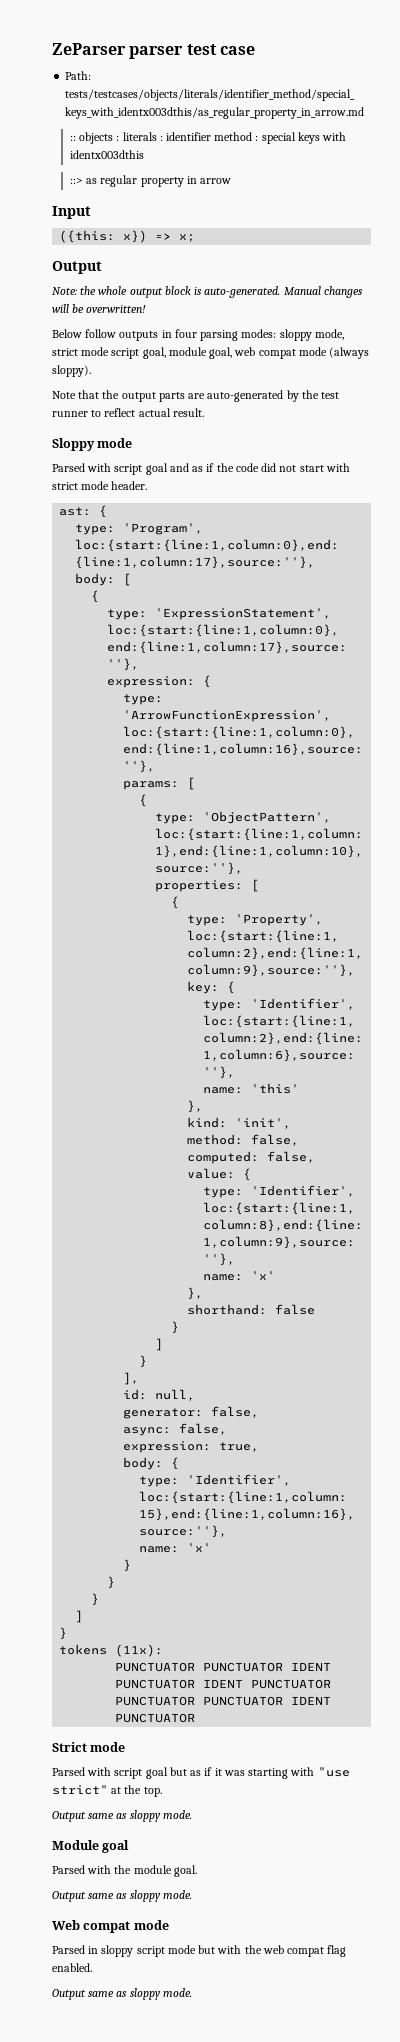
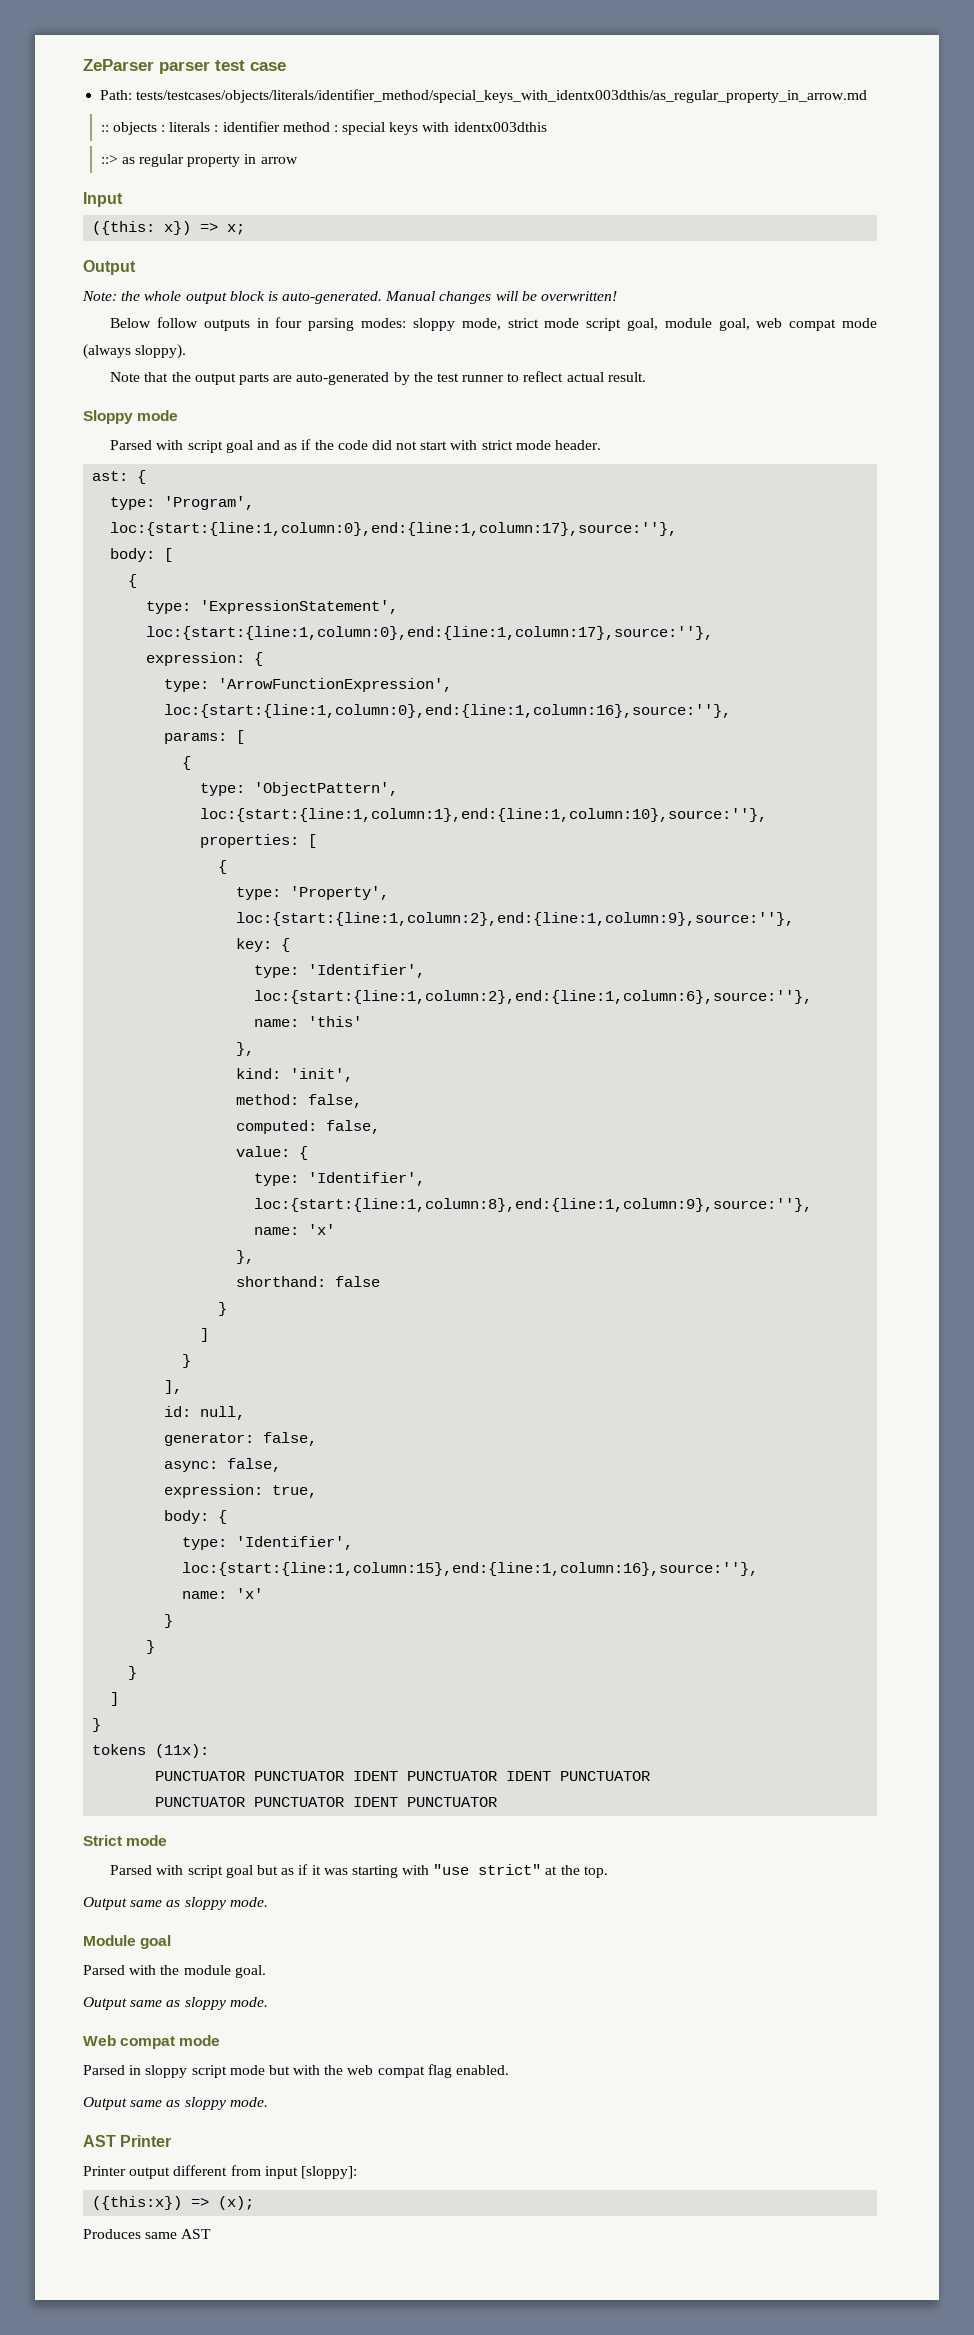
+ AST Printer
+ Printer output different from input [sloppy]:
+ ({this:x}) => (x);
+ Produces same AST

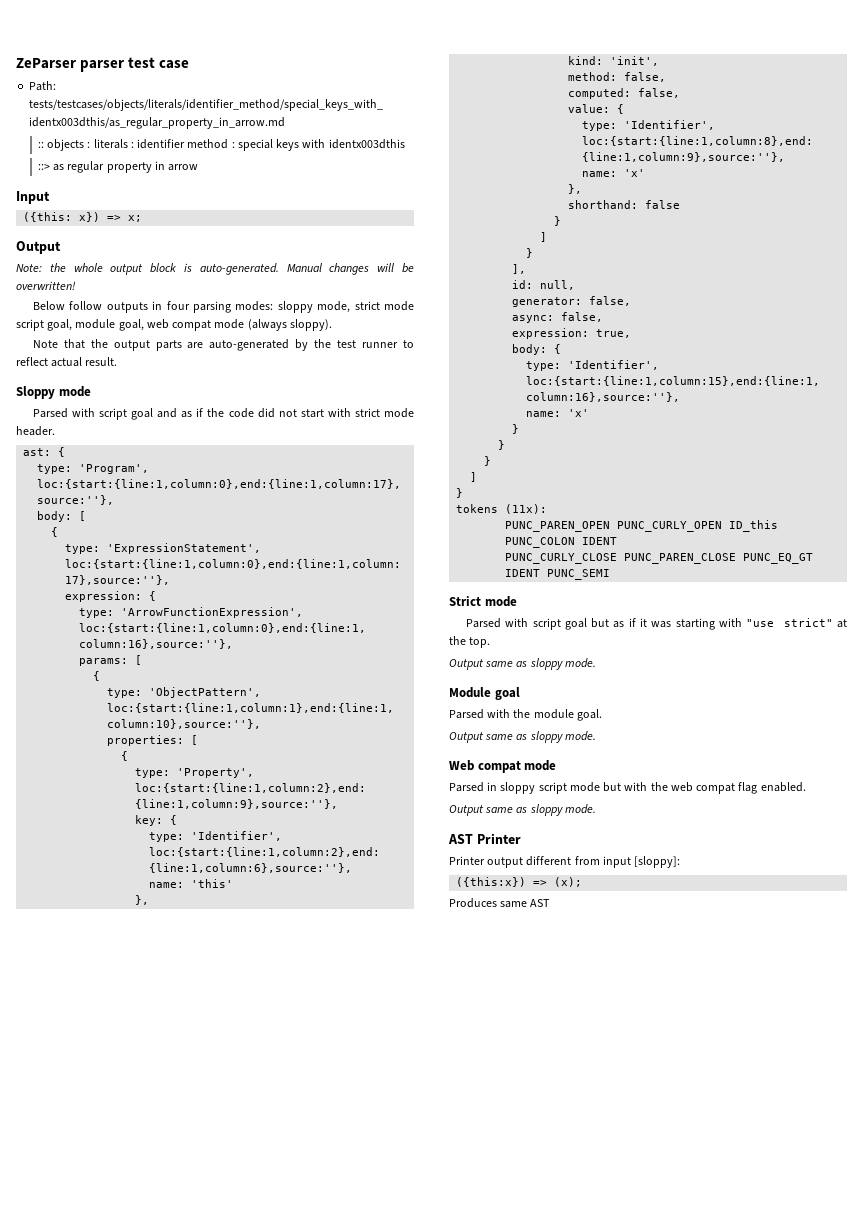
- PUNCTUATOR PUNCTUATOR IDENT PUNCTUATOR IDENT PUNCTUATOR
- PUNCTUATOR PUNCTUATOR IDENT PUNCTUATOR
+ PUNC_PAREN_OPEN PUNC_CURLY_OPEN ID_this PUNC_COLON IDENT
+ PUNC_CURLY_CLOSE PUNC_PAREN_CLOSE PUNC_EQ_GT IDENT PUNC_SEMI

